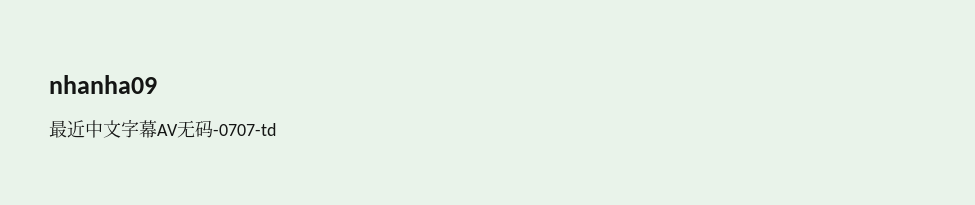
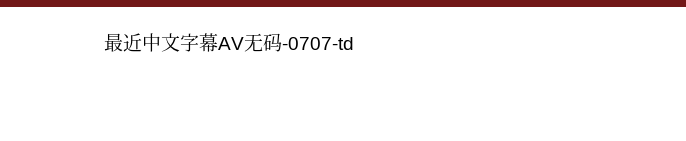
- nhanha09

